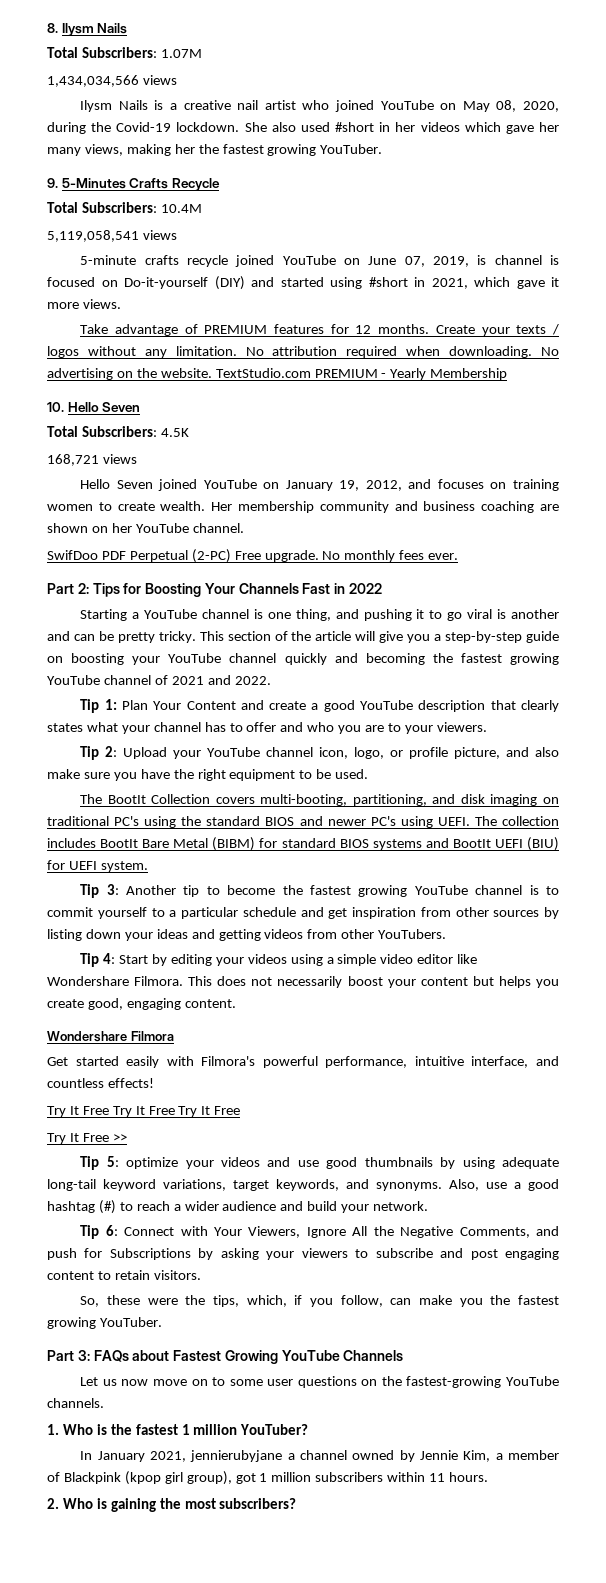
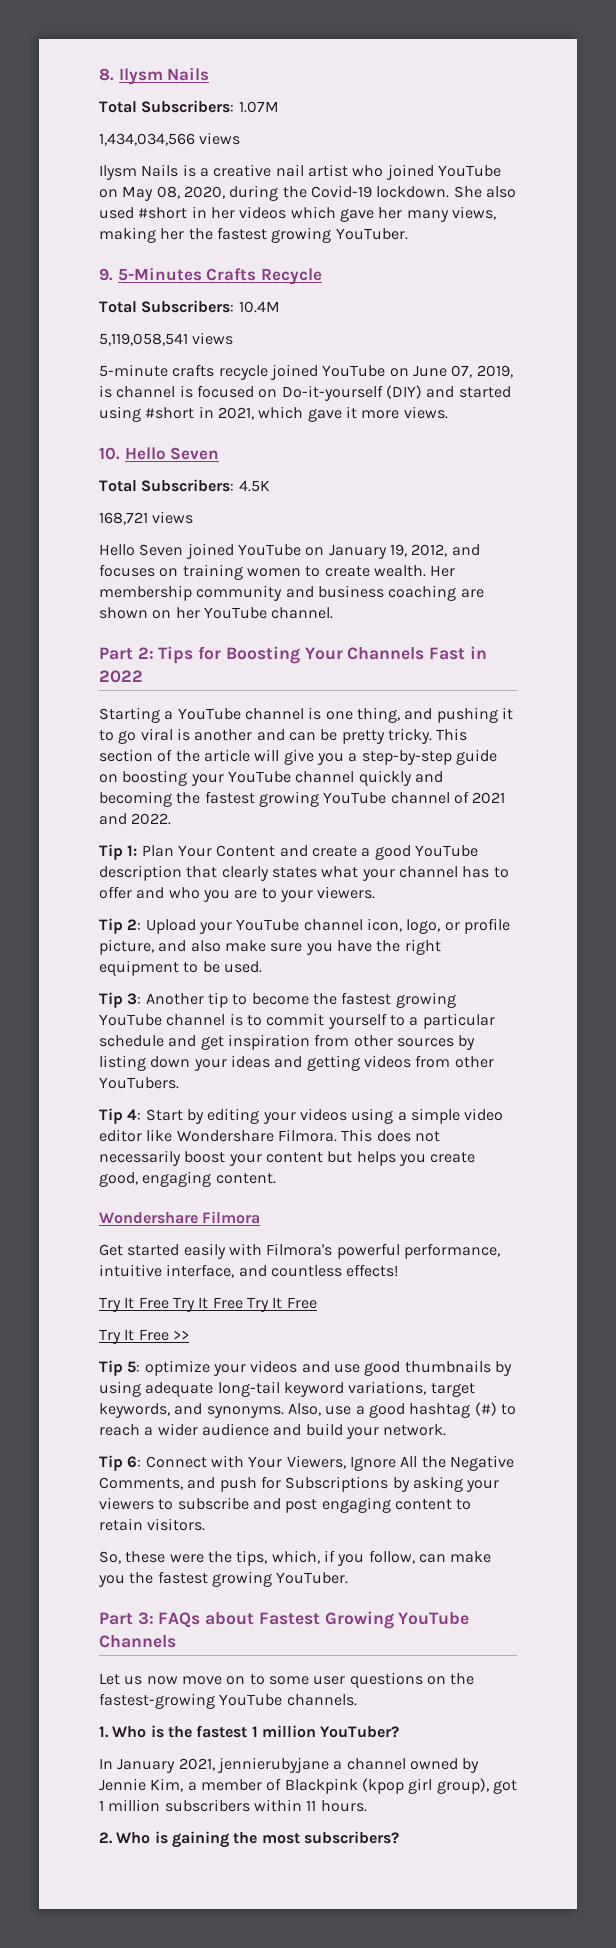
- Take advantage of PREMIUM features for 12 months. Create your texts / logos without any limitation. No attribution required when downloading. No advertising on the website. TextStudio.com PREMIUM - Yearly Membership
- SwifDoo PDF Perpetual (2-PC) Free upgrade. No monthly fees ever.
- The BootIt Collection covers multi-booting, partitioning, and disk imaging on traditional PC's using the standard BIOS and newer PC's using UEFI. The collection includes BootIt Bare Metal (BIBM) for standard BIOS systems and BootIt UEFI (BIU) for UEFI system.

